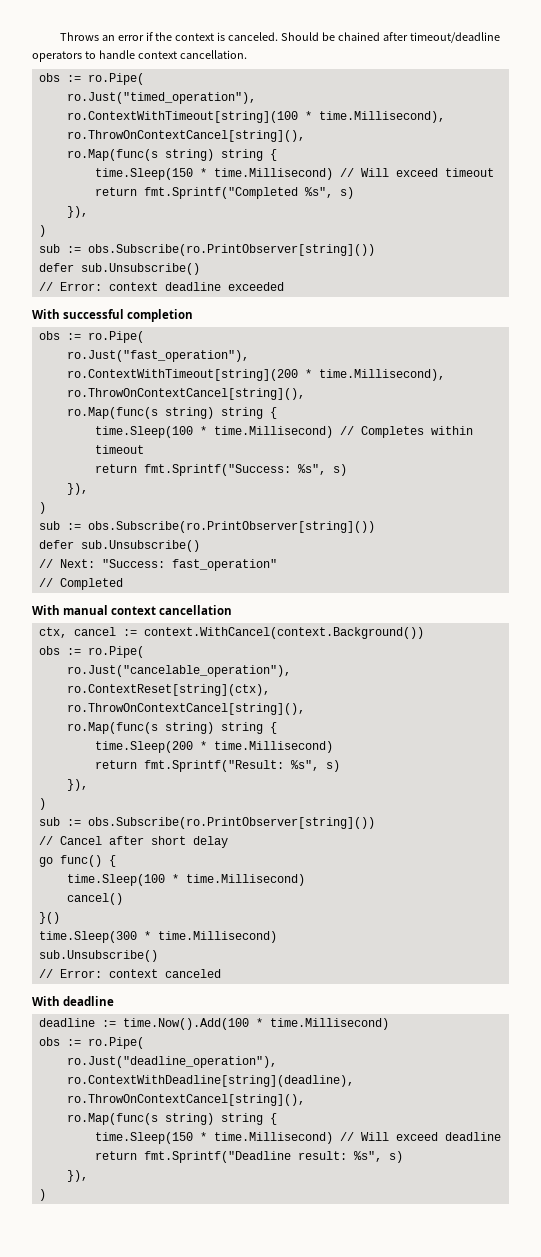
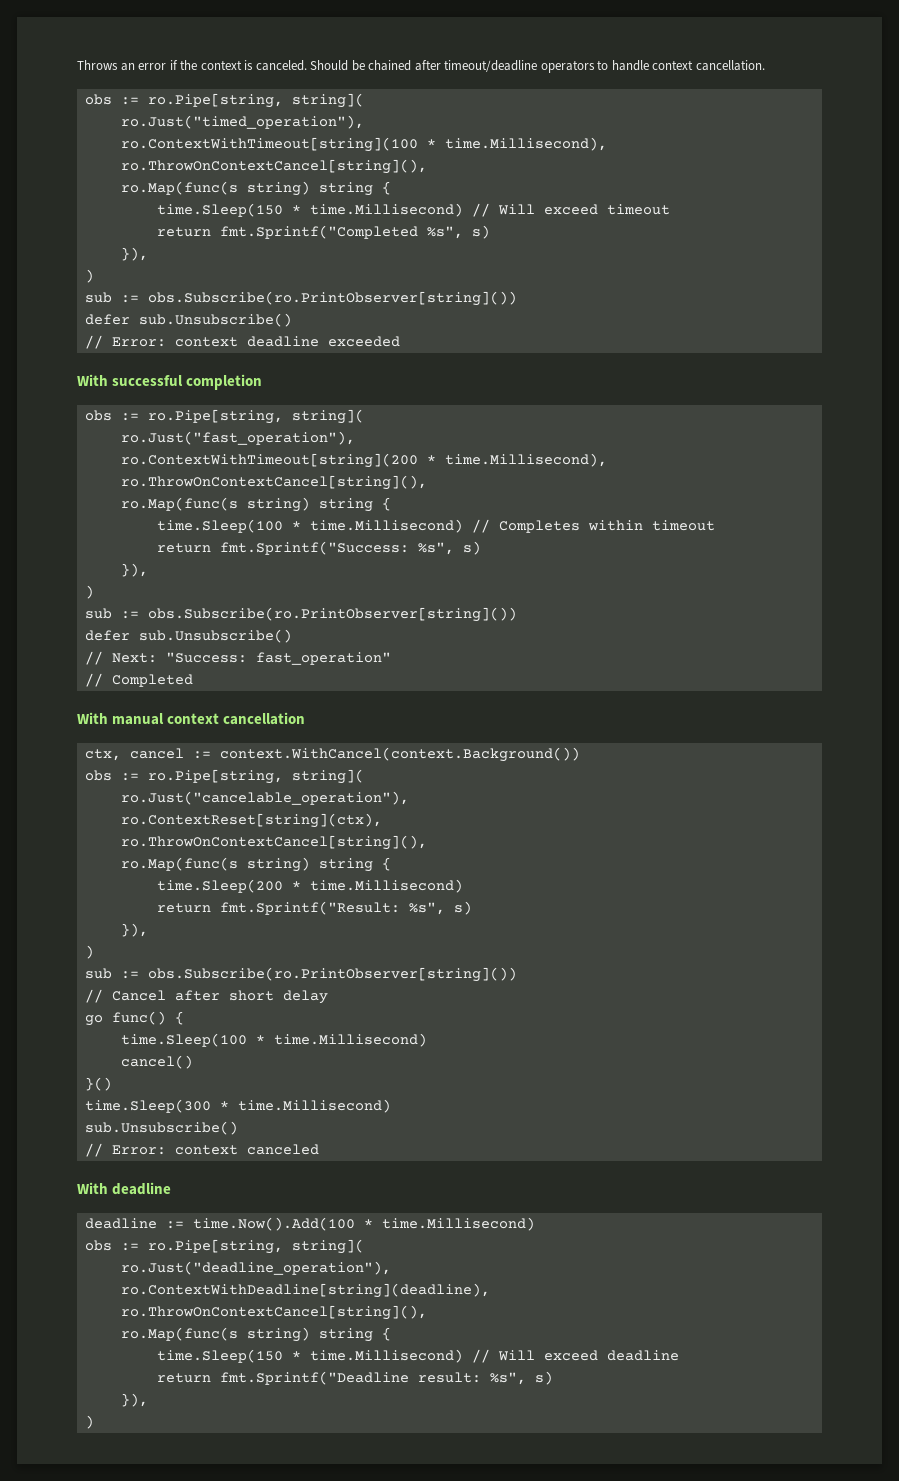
  Should be chained after timeout/deadline operators to handle context cancellation.
- obs := ro.Pipe(
+ obs := ro.Pipe[string, string](
  With successful completion
- obs := ro.Pipe(
+ obs := ro.Pipe[string, string](
  ctx, cancel := context.WithCancel(context.Background())
- obs := ro.Pipe(
+ obs := ro.Pipe[string, string](
  deadline := time.Now().Add(100 * time.Millisecond)
- obs := ro.Pipe(
+ obs := ro.Pipe[string, string](

